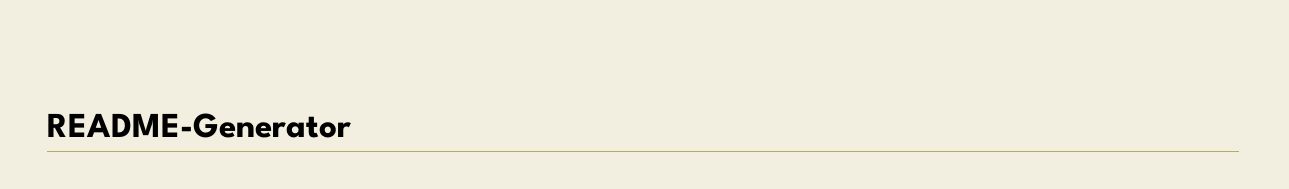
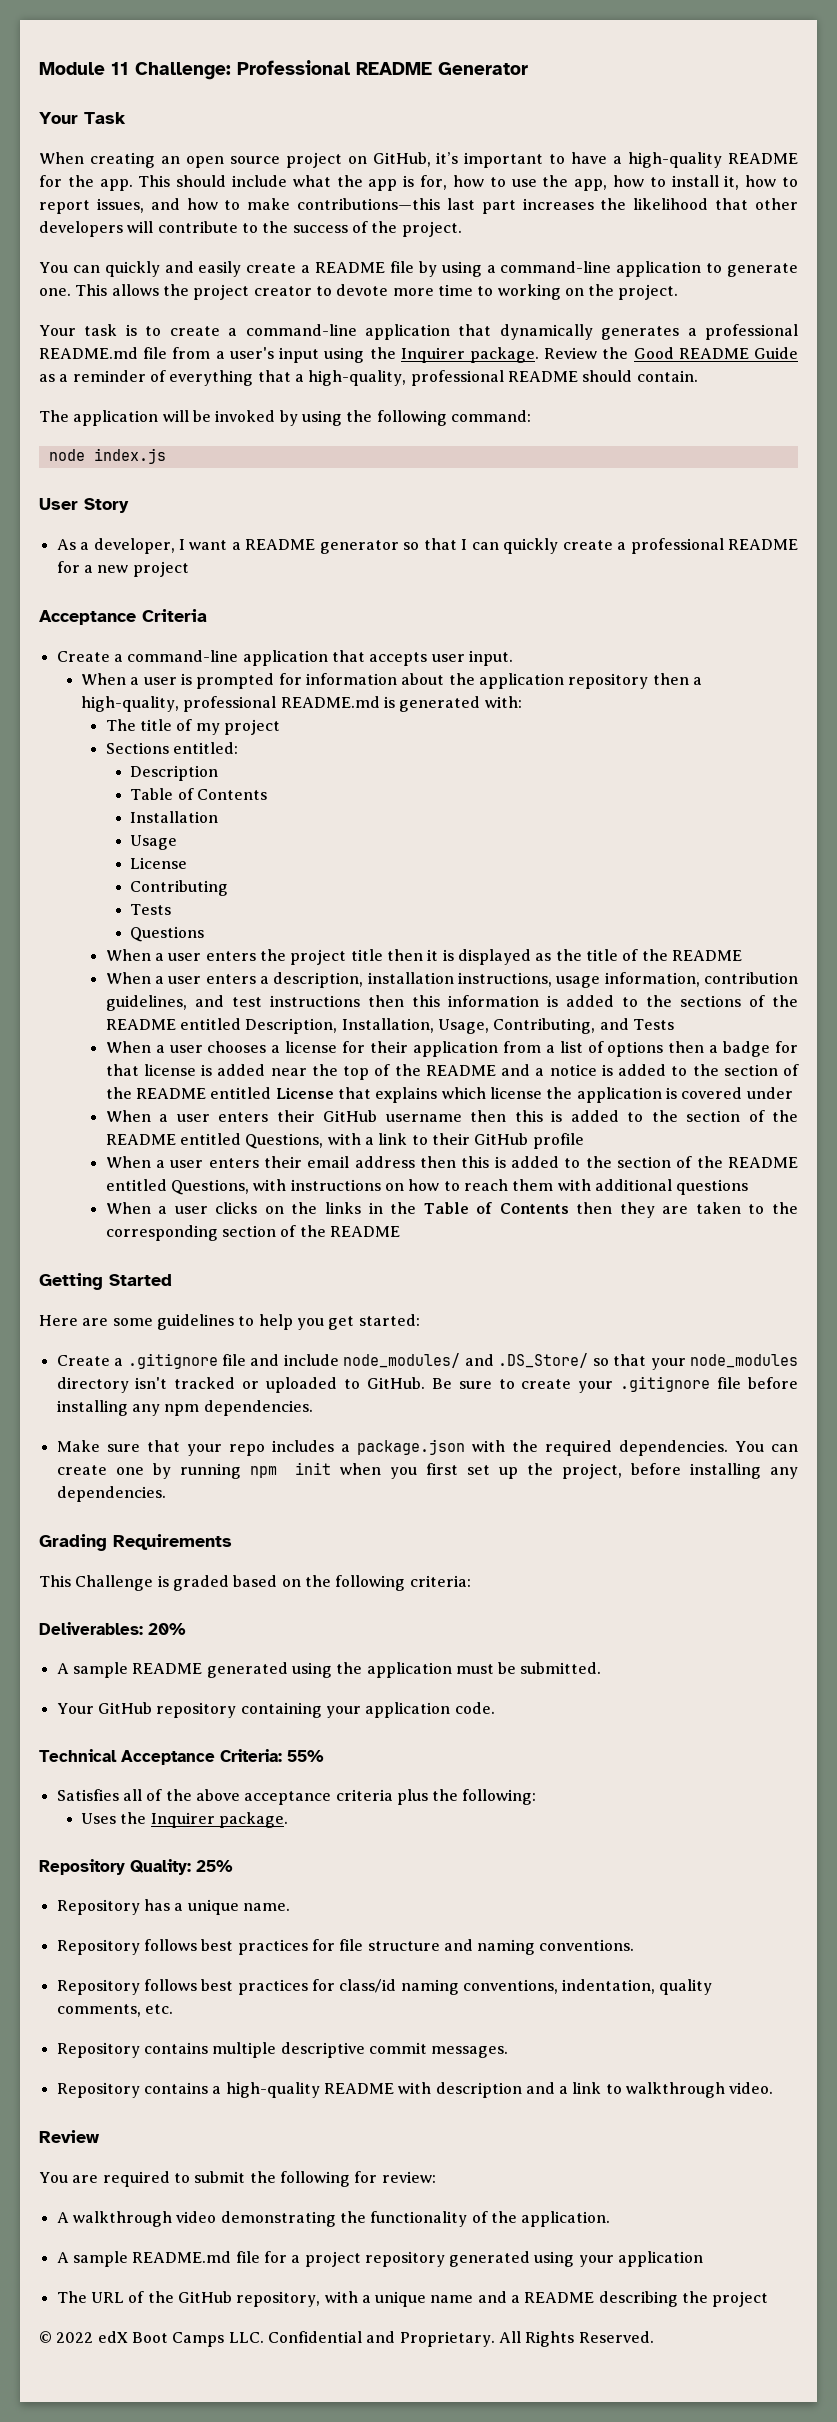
- README-Generator
+ Module 11 Challenge: Professional README Generator
+ Your Task
+ When creating an open source project on GitHub, it’s important to have a high-quality README for the app. This should include what the app is for, how to use the app, how to install it, how to report issues, and how to make contributions—this last part increases the likelihood that other developers will contribute to the success of the project.
+ You can quickly and easily create a README file by using a command-line application to generate one. This allows the project creator to devote more time to working on the project.
+ Your task is to create a command-line application that dynamically generates a professional README.md file from a user's input using the Inquirer package. Review the Good README Guide as a reminder of everything that a high-quality, professional README should contain.
+ The application will be invoked by using the following command:
+ node index.js
+ User Story
+ As a developer, I want a README generator so that I can quickly create a professional README for a new project
+ Acceptance Criteria
+ Create a command-line application that accepts user input.
+ When a user is prompted for information about the application repository then a high-quality, professional README.md is generated with:
+ The title of my project
+ Sections entitled:
+ Description
+ Table of Contents
+ Installation
+ Usage
+ License
+ Contributing
+ Tests
+ Questions
+ When a user enters the project title then it is displayed as the title of the README
+ When a user enters a description, installation instructions, usage information, contribution guidelines, and test instructions then this information is added to the sections of the README entitled Description, Installation, Usage, Contributing, and Tests
+ When a user chooses a license for their application from a list of options then a badge for that license is added near the top of the README and a notice is added to the section of the README entitled License that explains which license the application is covered under
+ When a user enters their GitHub username then this is added to the section of the README entitled Questions, with a link to their GitHub profile
+ When a user enters their email address then this is added to the section of the README entitled Questions, with instructions on how to reach them with additional questions
+ When a user clicks on the links in the Table of Contents then they are taken to the corresponding section of the README
+ Getting Started
+ Here are some guidelines to help you get started:
+ Create a .gitignore file and include node_modules/ and .DS_Store/ so that your node_modules directory isn't tracked or uploaded to GitHub. Be sure to create your .gitignore file before installing any npm dependencies.
+ Make sure that your repo includes a package.json with the required dependencies. You can create one by running npm init when you first set up the project, before installing any dependencies.
+ Grading Requirements
+ This Challenge is graded based on the following criteria:
+ Deliverables: 20%
+ A sample README generated using the application must be submitted.
+ Your GitHub repository containing your application code.
+ Technical Acceptance Criteria: 55%
+ Satisfies all of the above acceptance criteria plus the following:
+ Uses the Inquirer package.
+ Repository Quality: 25%
+ Repository has a unique name.
+ Repository follows best practices for file structure and naming conventions.
+ Repository follows best practices for class/id naming conventions, indentation, quality comments, etc.
+ Repository contains multiple descriptive commit messages.
+ Repository contains a high-quality README with description and a link to walkthrough video.
+ Review
+ You are required to submit the following for review:
+ A walkthrough video demonstrating the functionality of the application.
+ A sample README.md file for a project repository generated using your application
+ The URL of the GitHub repository, with a unique name and a README describing the project
+ © 2022 edX Boot Camps LLC. Confidential and Proprietary. All Rights Reserved.

